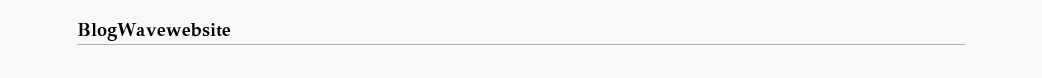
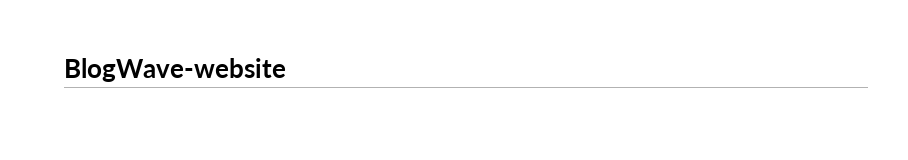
- BlogWavewebsite
+ BlogWave-website

